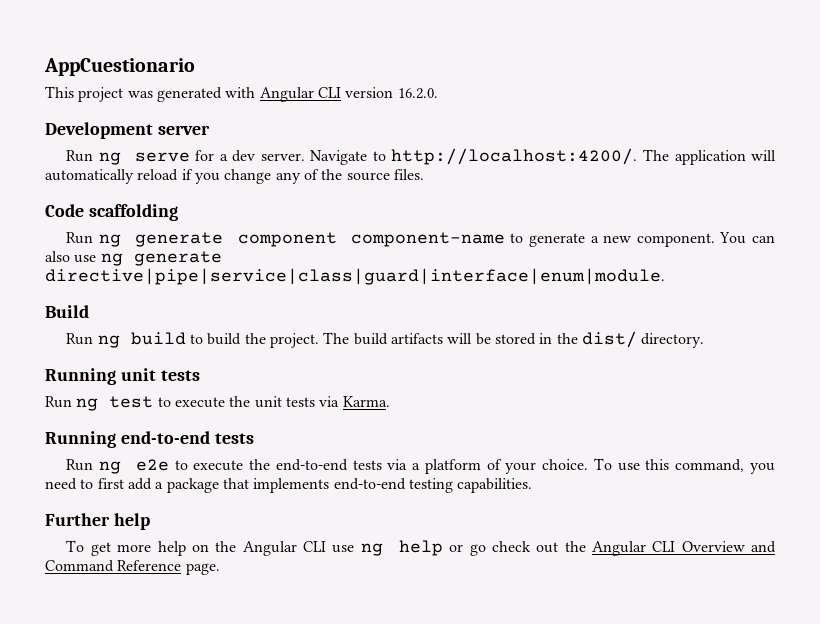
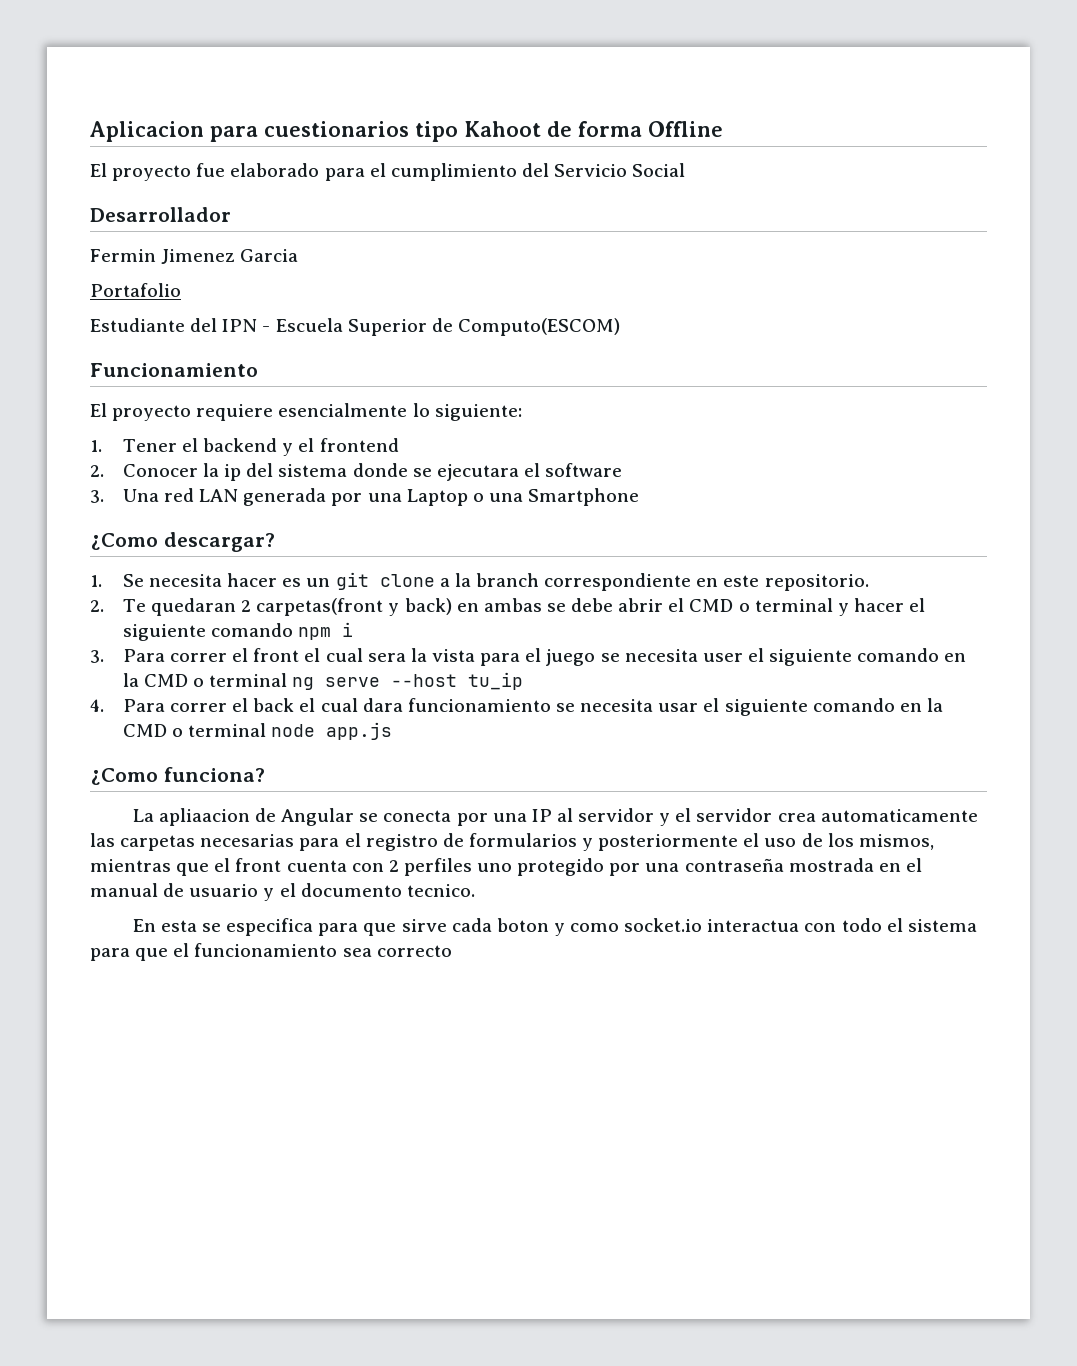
- AppCuestionario
- This project was generated with Angular CLI version 16.2.0.
- Development server
- Run ng serve for a dev server. Navigate to http://localhost:4200/. The application will automatically reload if you change any of the source files.
- Code scaffolding
- Run ng generate component component-name to generate a new component. You can also use ng generate directive|pipe|service|class|guard|interface|enum|module.
- Build
- Run ng build to build the project. The build artifacts will be stored in the dist/ directory.
- Running unit tests
- Run ng test to execute the unit tests via Karma.
- Running end-to-end tests
- Run ng e2e to execute the end-to-end tests via a platform of your choice. To use this command, you need to first add a package that implements end-to-end testing capabilities.
- Further help
- To get more help on the Angular CLI use ng help or go check out the Angular CLI Overview and Command Reference page.
+ Aplicacion para cuestionarios tipo Kahoot de forma Offline
+ El proyecto fue elaborado para el cumplimiento del Servicio Social
+ Desarrollador
+ Fermin Jimenez Garcia
+ Portafolio
+ Estudiante del IPN - Escuela Superior de Computo(ESCOM)
+ Funcionamiento
+ El proyecto requiere esencialmente lo siguiente:
+ 1. Tener el backend y el frontend
+ 2. Conocer la ip del sistema donde se ejecutara el software
+ 3. Una red LAN generada por una Laptop o una Smartphone
+ ¿Como descargar?
+ 1. Se necesita hacer es un git clone a la branch correspondiente en este repositorio.
+ 2. Te quedaran 2 carpetas(front y back) en ambas se debe abrir el CMD o terminal y hacer el siguiente comando npm i
+ 3. Para correr el front el cual sera la vista para el juego se necesita user el siguiente comando en la CMD o terminal ng serve --host tu_ip
+ 4. Para correr el back el cual dara funcionamiento se necesita usar el siguiente comando en la CMD o terminal node app.js
+ ¿Como funciona?
+ La apliaacion de Angular se conecta por una IP al servidor y el servidor crea automaticamente las carpetas necesarias para el registro de formularios y posteriormente el uso de los mismos, mientras que el front cuenta con 2 perfiles uno protegido por una contraseña mostrada en el manual de usuario y el documento tecnico.
+ En esta se especifica para que sirve cada boton y como socket.io interactua con todo el sistema para que el funcionamiento sea correcto

